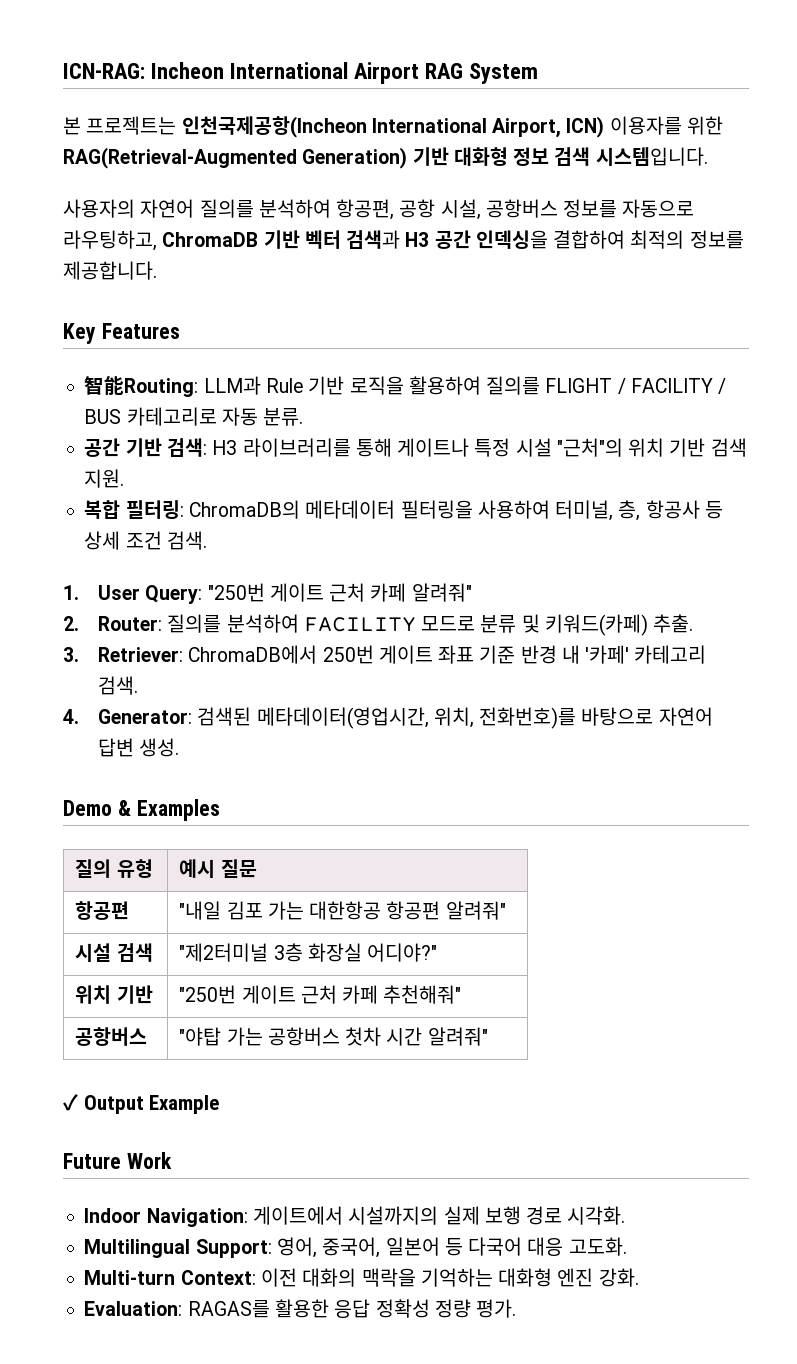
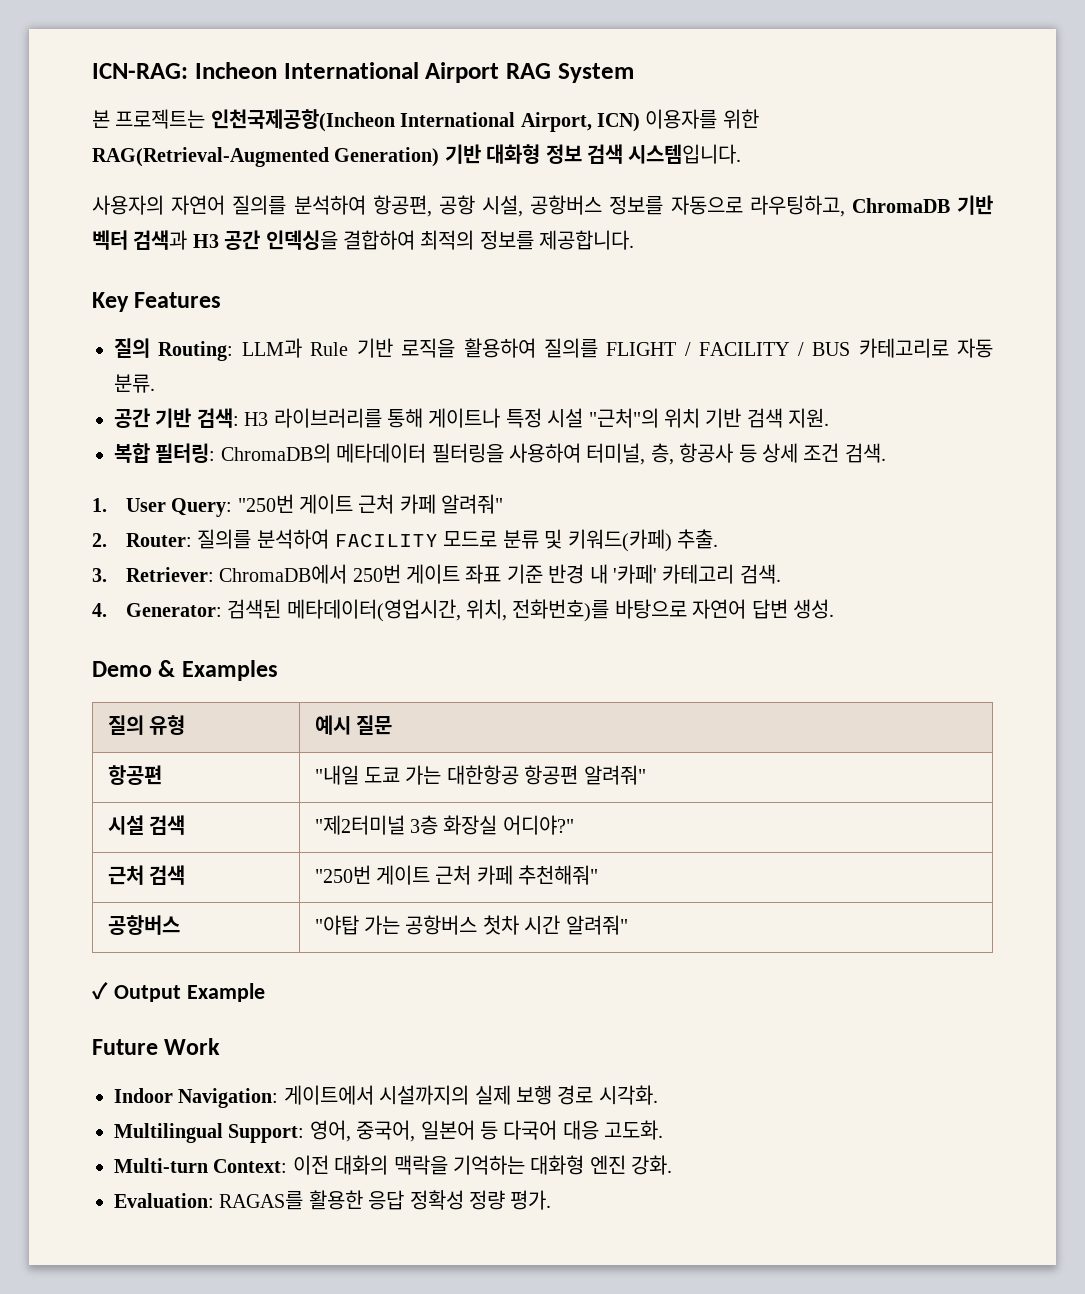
- 智能Routing: LLM과 Rule 기반 로직을 활용하여 질의를 FLIGHT / FACILITY / BUS 카테고리로 자동 분류.
+ 질의 Routing: LLM과 Rule 기반 로직을 활용하여 질의를 FLIGHT / FACILITY / BUS 카테고리로 자동 분류.
- 항공편 | "내일 김포 가는 대한항공 항공편 알려줘"
+ 항공편 | "내일 도쿄 가는 대한항공 항공편 알려줘"
- 위치 기반 | "250번 게이트 근처 카페 추천해줘"
+ 근처 검색 | "250번 게이트 근처 카페 추천해줘"

